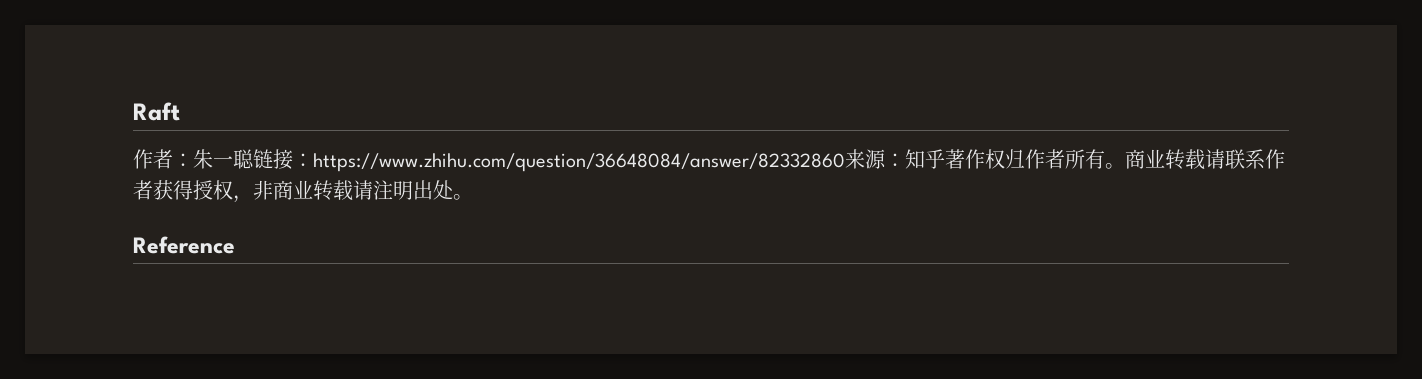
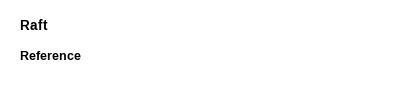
- 作者：朱一聪链接：https://www.zhihu.com/question/36648084/answer/82332860来源：知乎著作权归作者所有。商业转载请联系作者获得授权，非商业转载请注明出处。

